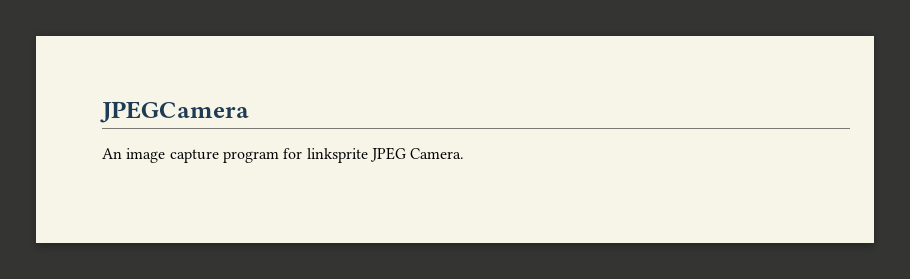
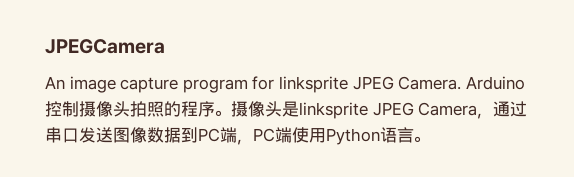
+ Arduino控制摄像头拍照的程序。摄像头是linksprite JPEG Camera，通过串口发送图像数据到PC端，PC端使用Python语言。

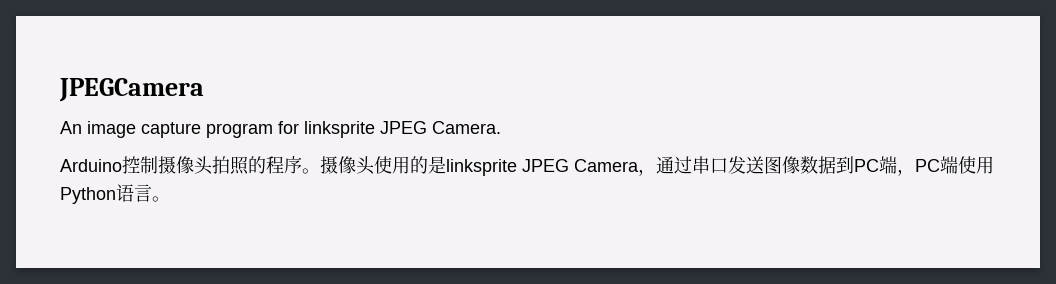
- An image capture program for linksprite JPEG Camera. Arduino控制摄像头拍照的程序。
+ An image capture program for linksprite JPEG Camera.
+ Arduino控制摄像头拍照的程序。
- 摄像头是linksprite JPEG Camera，通过串口发送图像数据到PC端，PC端使用Python语言。
+ 摄像头使用的是linksprite JPEG Camera，通过串口发送图像数据到PC端，PC端使用Python语言。

